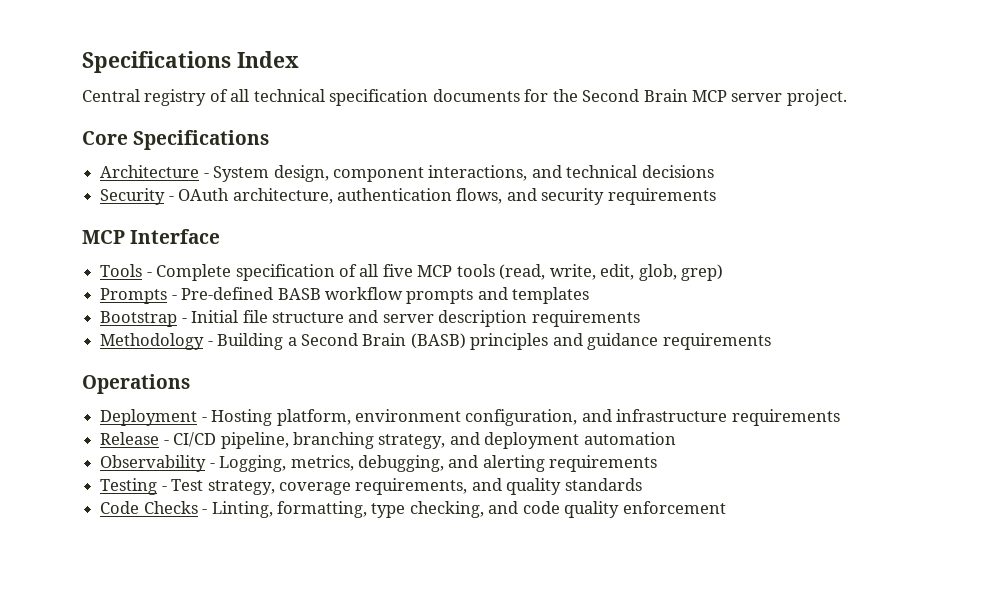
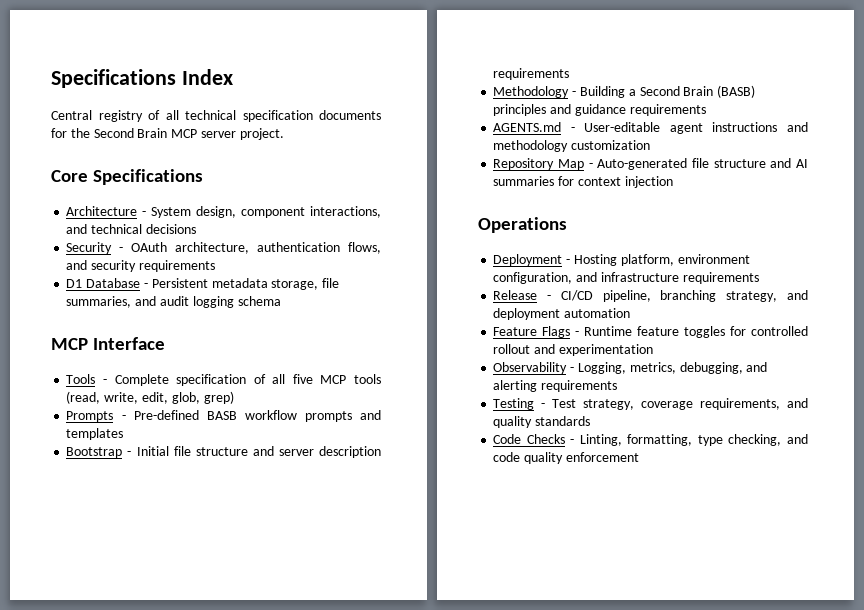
+ D1 Database - Persistent metadata storage, file summaries, and audit logging schema
+ AGENTS.md - User-editable agent instructions and methodology customization
+ Repository Map - Auto-generated file structure and AI summaries for context injection
+ Feature Flags - Runtime feature toggles for controlled rollout and experimentation

